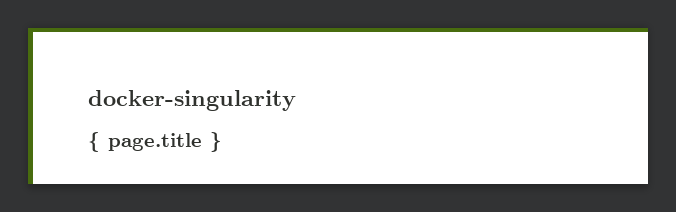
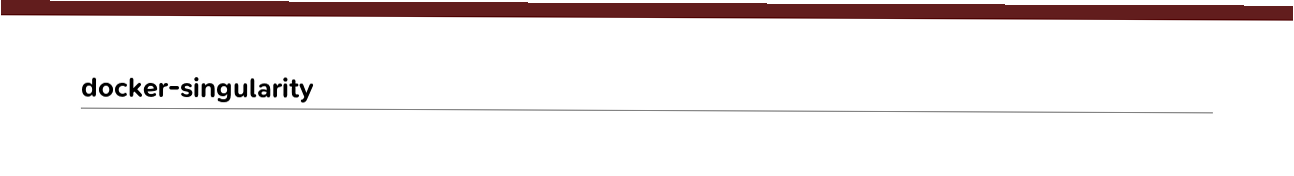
- { page.title }

